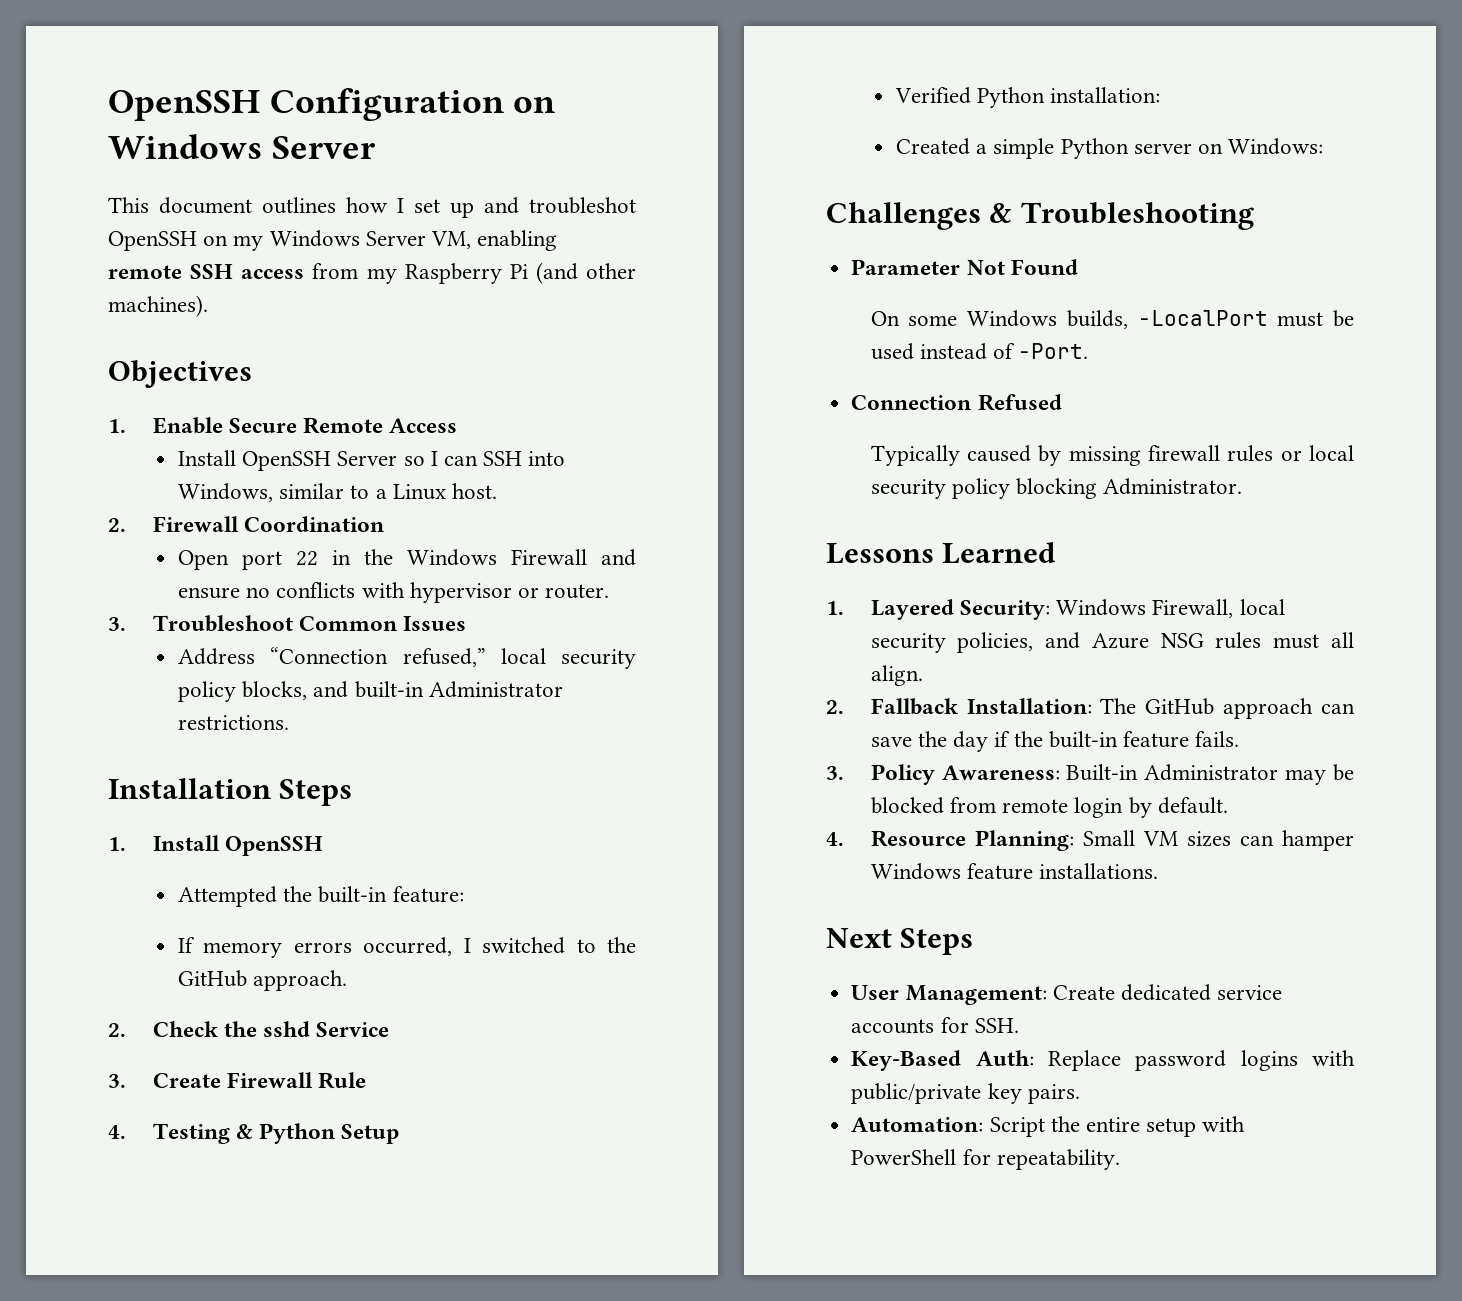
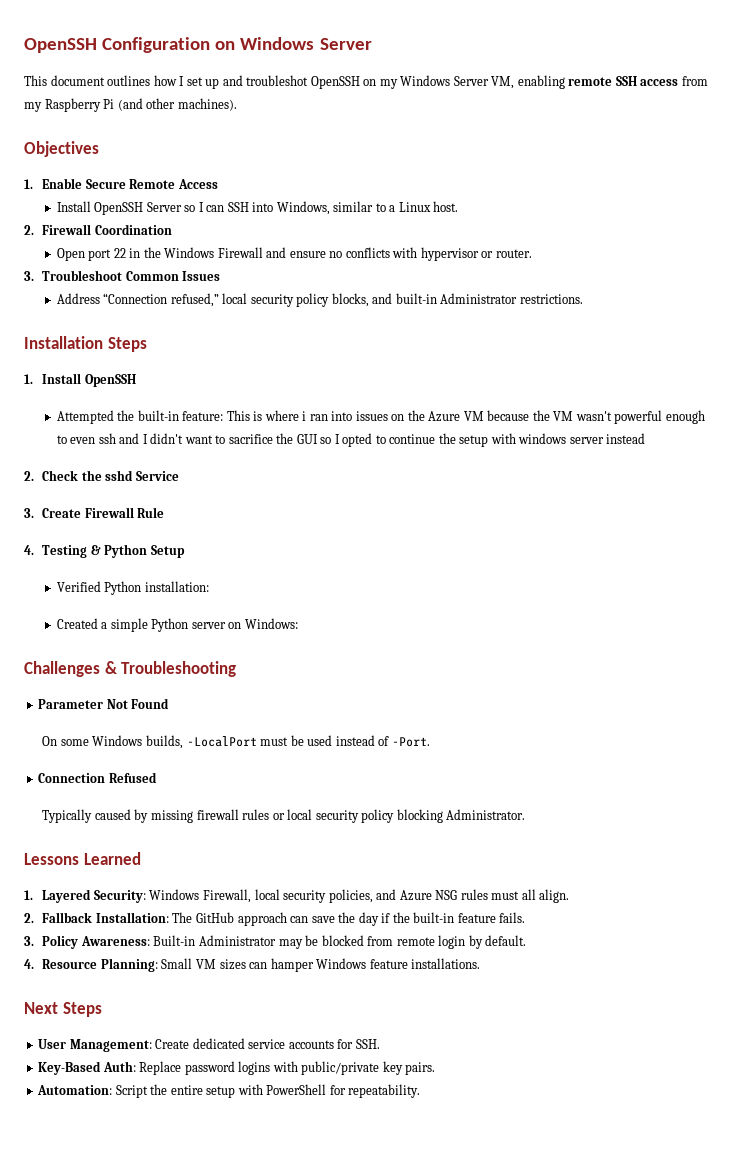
- Attempted the built-in feature:
- If memory errors occurred, I switched to the GitHub approach.
+ Attempted the built-in feature: This is where i ran into issues on the Azure VM because the VM wasn't powerful enough to even ssh and I didn't want to sacrifice the GUI so I opted to continue the setup with windows server instead

